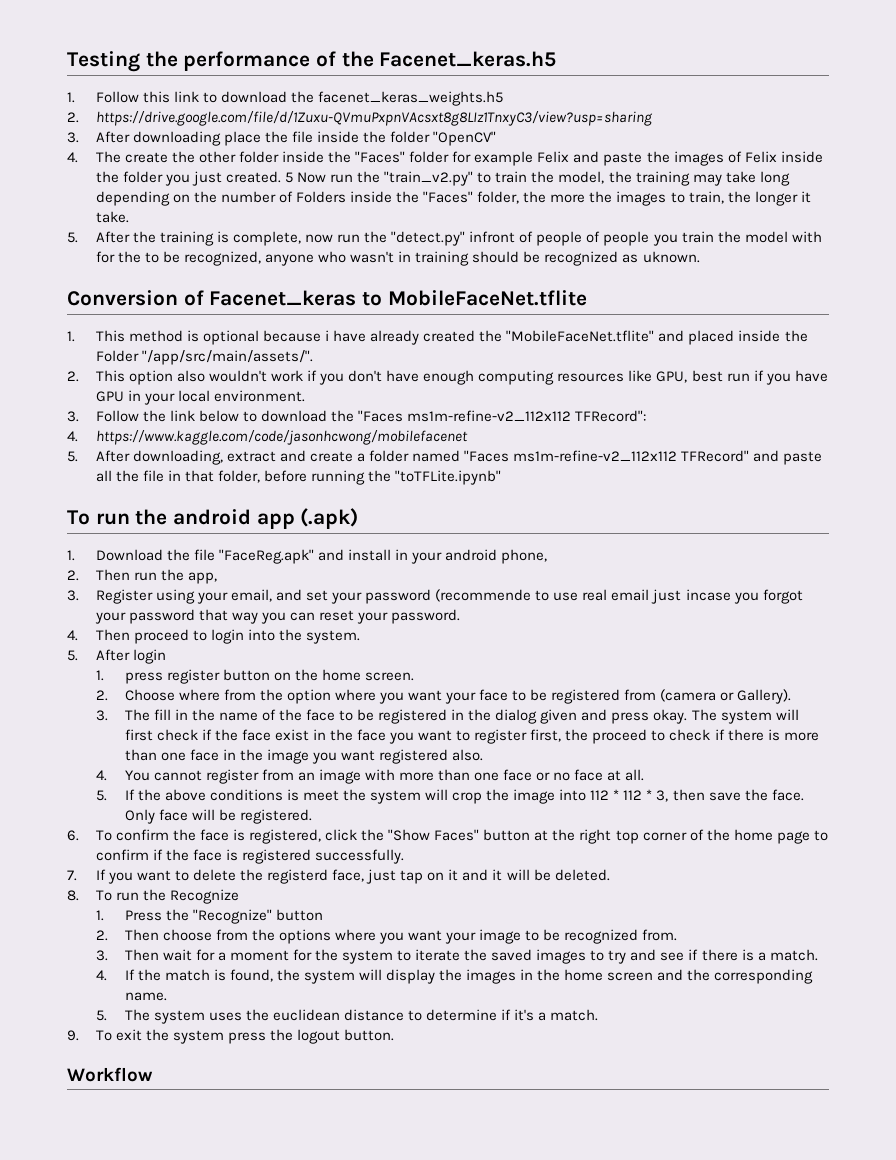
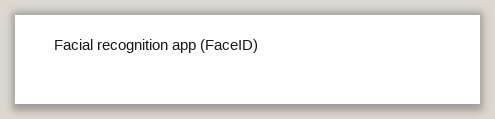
- Testing the performance of the Facenet_keras.h5
- 1. Follow this link to download the facenet_keras_weights.h5
- 2. https://drive.google.com/file/d/1Zuxu-QVmuPxpnVAcsxt8g8LIz1TnxyC3/view?usp=sharing
- 3. After downloading place the file inside the folder "OpenCV"
- 4. The create the other folder inside the "Faces" folder for example Felix and paste the images of Felix inside the folder you just created. 5 Now run the "train_v2.py" to train the model, the training may take long depending on the number of Folders inside the "Faces" folder, the more the images to train, the longer it take.
- 5. After the training is complete, now run the "detect.py" infront of people of people you train the model with for the to be recognized, anyone who wasn't in training should be recognized as uknown.
- Conversion of Facenet_keras to MobileFaceNet.tflite
- 1. This method is optional because i have already created the "MobileFaceNet.tflite" and placed inside the Folder "/app/src/main/assets/".
- 2. This option also wouldn't work if you don't have enough computing resources like GPU, best run if you have GPU in your local environment.
- 3. Follow the link below to download the "Faces ms1m-refine-v2_112x112 TFRecord":
- 4. https://www.kaggle.com/code/jasonhcwong/mobilefacenet
- 5. After downloading, extract and create a folder named "Faces ms1m-refine-v2_112x112 TFRecord" and paste all the file in that folder, before running the "toTFLite.ipynb"
- To run the android app (.apk)
- 1. Download the file "FaceReg.apk" and install in your android phone,
- 2. Then run the app,
- 3. Register using your email, and set your password (recommende to use real email just incase you forgot your password that way you can reset your password.
- 4. Then proceed to login into the system.
- 5. After login
- 1. press register button on the home screen.
- 2. Choose where from the option where you want your face to be registered from (camera or Gallery).
- 3. The fill in the name of the face to be registered in the dialog given and press okay. The system will first check if the face exist in the face you want to register first, the proceed to check if there is more than one face in the image you want registered also.
- 4. You cannot register from an image with more than one face or no face at all.
- 5. If the above conditions is meet the system will crop the image into 112 * 112 * 3, then save the face. Only face will be registered.
- 6. To confirm the face is registered, click the "Show Faces" button at the right top corner of the home page to confirm if the face is registered successfully.
- 7. If you want to delete the registerd face, just tap on it and it will be deleted.
- 8. To run the Recognize
- 1. Press the "Recognize" button
- 2. Then choose from the options where you want your image to be recognized from.
- 3. Then wait for a moment for the system to iterate the saved images to try and see if there is a match.
- 4. If the match is found, the system will display the images in the home screen and the corresponding name.
- 5. The system uses the euclidean distance to determine if it's a match.
- 9. To exit the system press the logout button.
- Workflow
+ Facial recognition app (FaceID)

